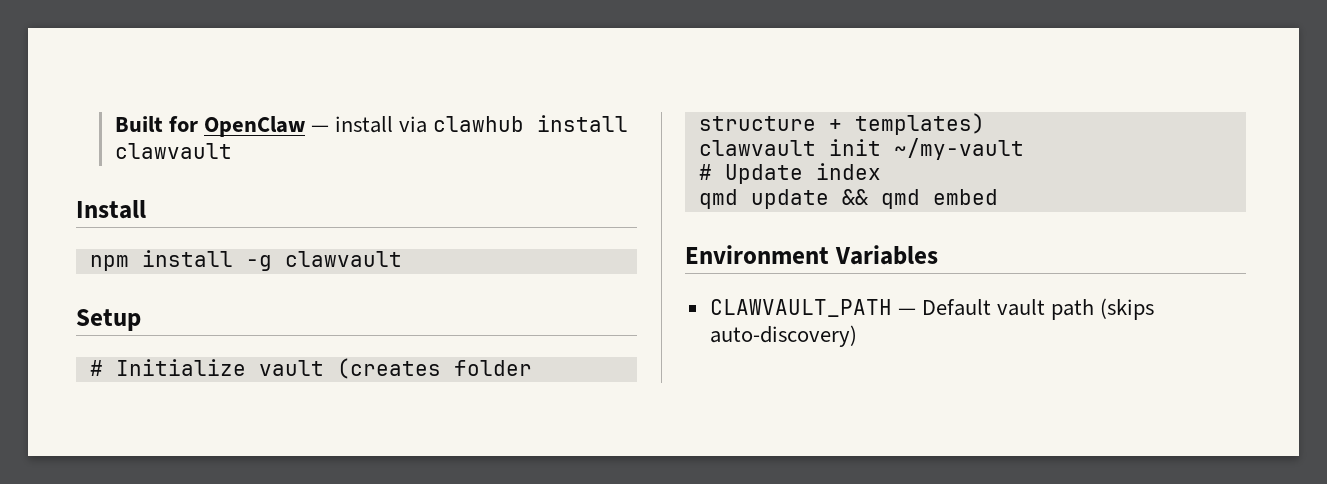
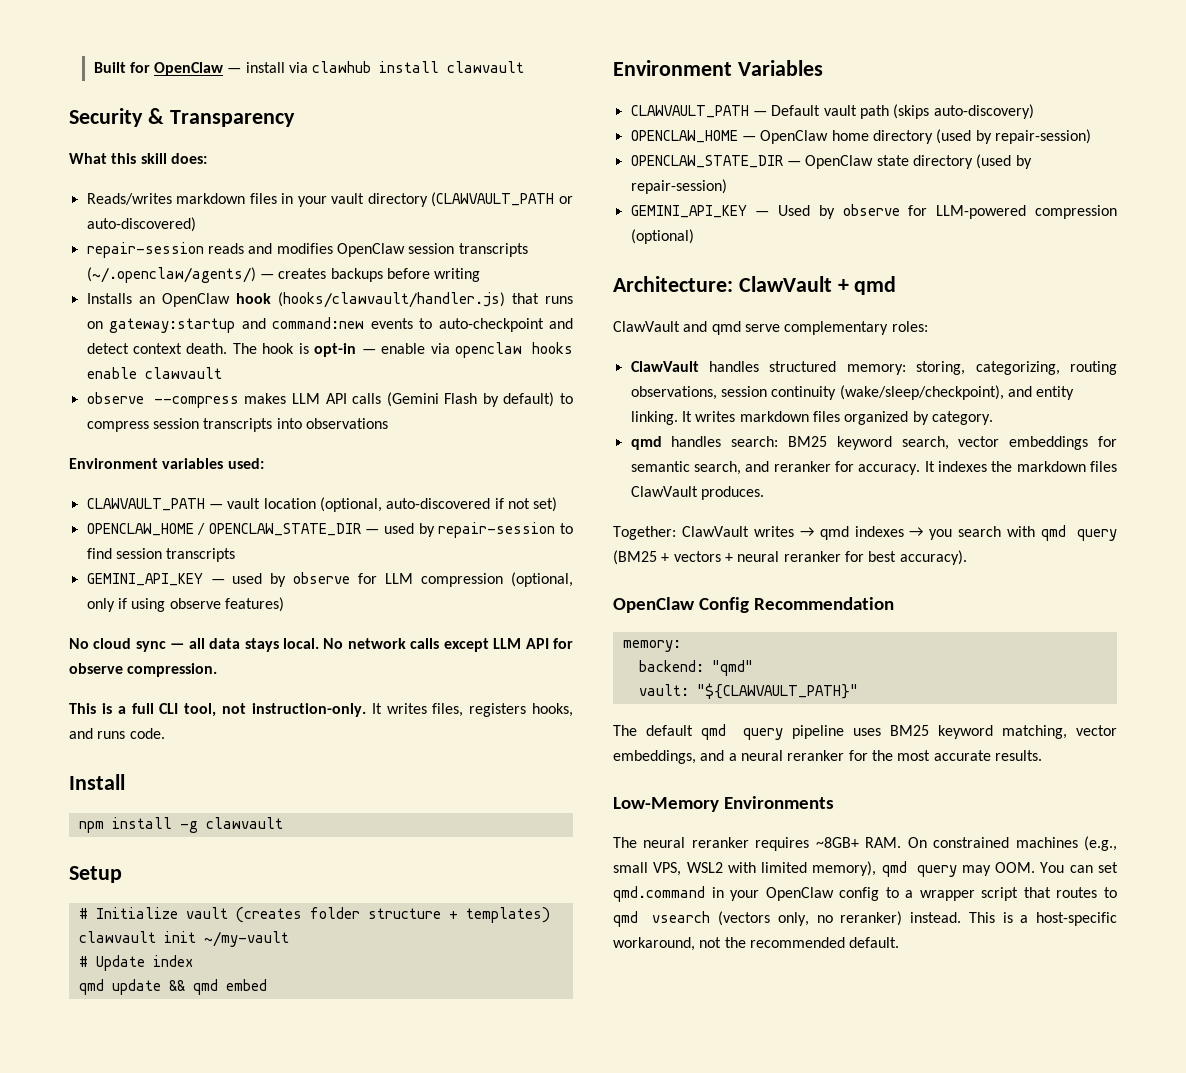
+ Security & Transparency
+ What this skill does:
+ Reads/writes markdown files in your vault directory (CLAWVAULT_PATH or auto-discovered)
+ repair-session reads and modifies OpenClaw session transcripts (~/.openclaw/agents/) — creates backups before writing
+ Installs an OpenClaw hook (hooks/clawvault/handler.js) that runs on gateway:startup and command:new events to auto-checkpoint and detect context death. The hook is opt-in — enable via openclaw hooks enable clawvault
+ observe --compress makes LLM API calls (Gemini Flash by default) to compress session transcripts into observations
+ Environment variables used:
+ CLAWVAULT_PATH — vault location (optional, auto-discovered if not set)
+ OPENCLAW_HOME / OPENCLAW_STATE_DIR — used by repair-session to find session transcripts
+ GEMINI_API_KEY — used by observe for LLM compression (optional, only if using observe features)
+ No cloud sync — all data stays local. No network calls except LLM API for observe compression.
+ This is a full CLI tool, not instruction-only. It writes files, registers hooks, and runs code.
+ OPENCLAW_HOME — OpenClaw home directory (used by repair-session)
+ OPENCLAW_STATE_DIR — OpenClaw state directory (used by repair-session)
+ GEMINI_API_KEY — Used by observe for LLM-powered compression (optional)
+ Architecture: ClawVault + qmd
+ ClawVault and qmd serve complementary roles:
+ ClawVault handles structured memory: storing, categorizing, routing observations, session continuity (wake/sleep/checkpoint), and entity linking. It writes markdown files organized by category.
+ qmd handles search: BM25 keyword search, vector embeddings for semantic search, and reranker for accuracy. It indexes the markdown files ClawVault produces.
+ Together: ClawVault writes → qmd indexes → you search with qmd query (BM25 + vectors + neural reranker for best accuracy).
+ OpenClaw Config Recommendation
+ memory:
+ backend: "qmd"
+ vault: "${CLAWVAULT_PATH}"
+ The default qmd query pipeline uses BM25 keyword matching, vector embeddings, and a neural reranker for the most accurate results.
+ Low-Memory Environments
+ The neural reranker requires ~8GB+ RAM. On constrained machines (e.g., small VPS, WSL2 with limited memory), qmd query may OOM. You can set qmd.command in your OpenClaw config to a wrapper script that routes to qmd vsearch (vectors only, no reranker) instead. This is a host-specific workaround, not the recommended default.

